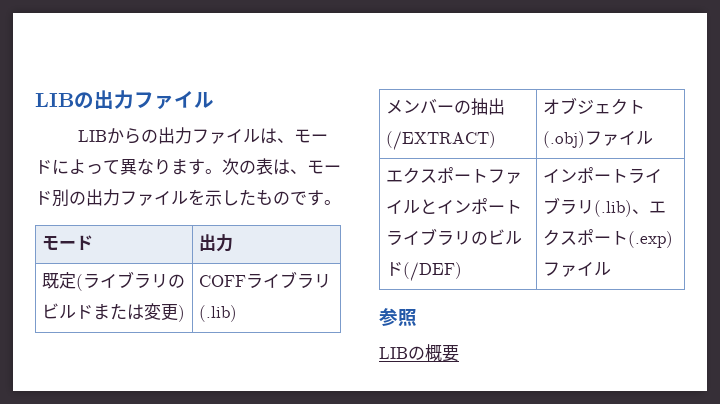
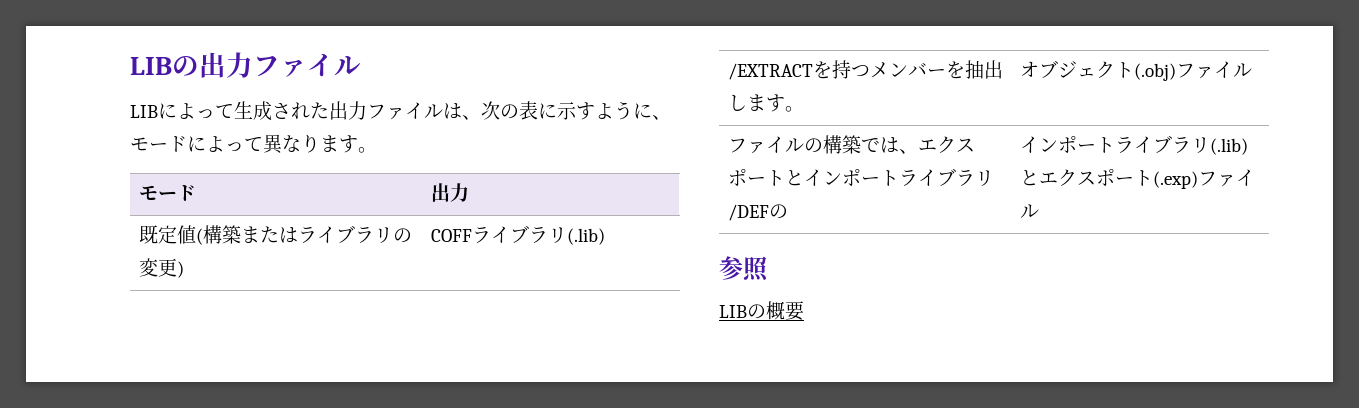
- LIBからの出力ファイルは、モードによって異なります。次の表は、モード別の出力ファイルを示したものです。
+ LIBによって生成された出力ファイルは、次の表に示すように、モードによって異なります。
  モード | 出力
- 既定(ライブラリのビルドまたは変更) | COFFライブラリ(.lib)
+ 既定値(構築またはライブラリの変更) | COFFライブラリ(.lib)
- メンバーの抽出(/EXTRACT) | オブジェクト(.obj)ファイル
+ /EXTRACTを持つメンバーを抽出します。 | オブジェクト(.obj)ファイル
- エクスポートファイルとインポートライブラリのビルド(/DEF) | インポートライブラリ(.lib)、エクスポート(.exp)ファイル
+ ファイルの構築では、エクスポートとインポートライブラリ/DEFの | インポートライブラリ(.lib)とエクスポート(.exp)ファイル

